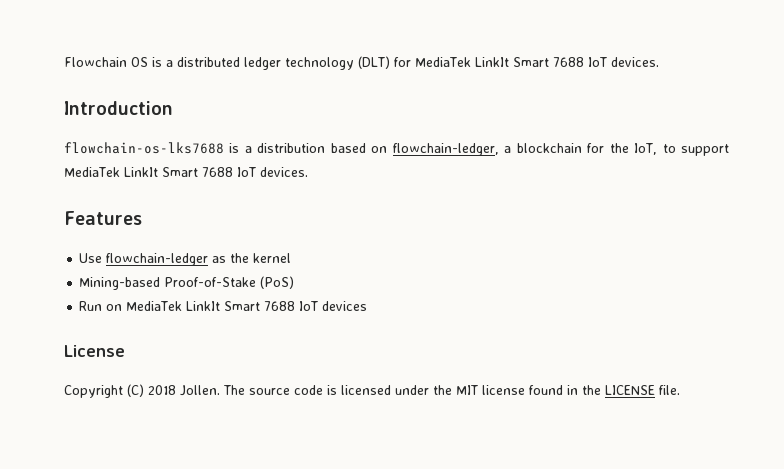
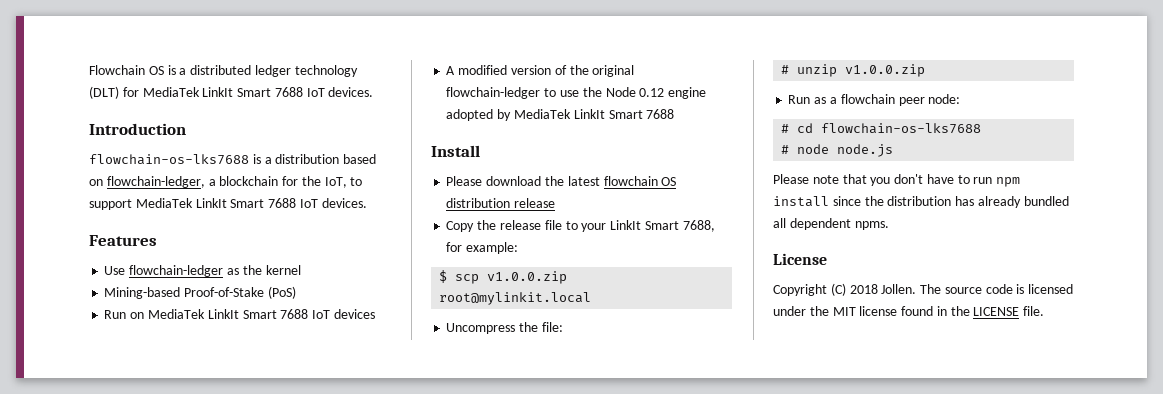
+ A modified version of the original flowchain-ledger to use the Node 0.12 engine adopted by MediaTek LinkIt Smart 7688
+ Install
+ Please download the latest flowchain OS distribution release
+ Copy the release file to your LinkIt Smart 7688, for example:
+ $ scp v1.0.0.zip root@mylinkit.local
+ Uncompress the file:
+ # unzip v1.0.0.zip
+ Run as a flowchain peer node:
+ # cd flowchain-os-lks7688
+ # node node.js
+ Please note that you don't have to run npm install since the distribution has already bundled all dependent npms.

